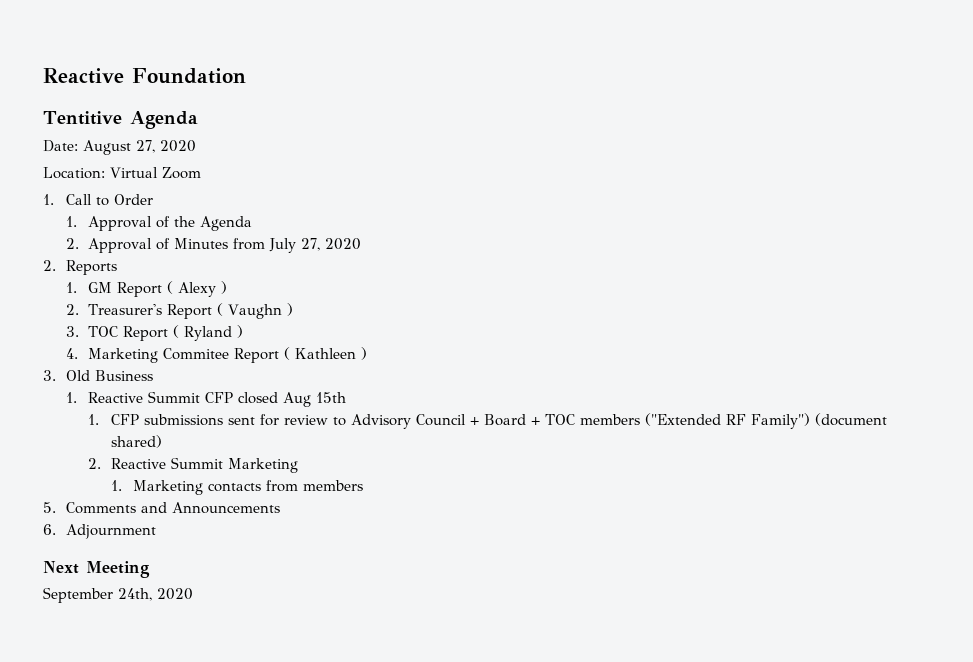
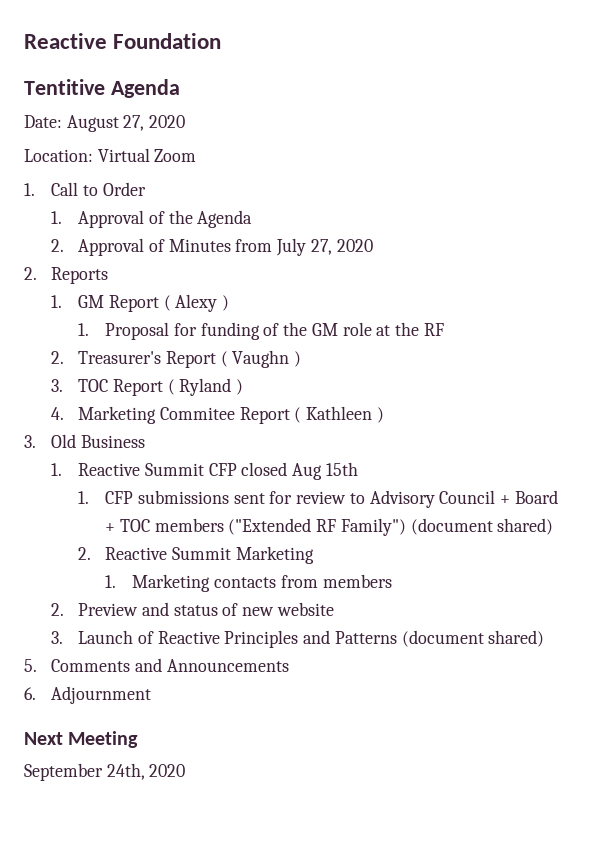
+ 1. Proposal for funding of the GM role at the RF
+ 2. Preview and status of new website
+ 3. Launch of Reactive Principles and Patterns (document shared)

